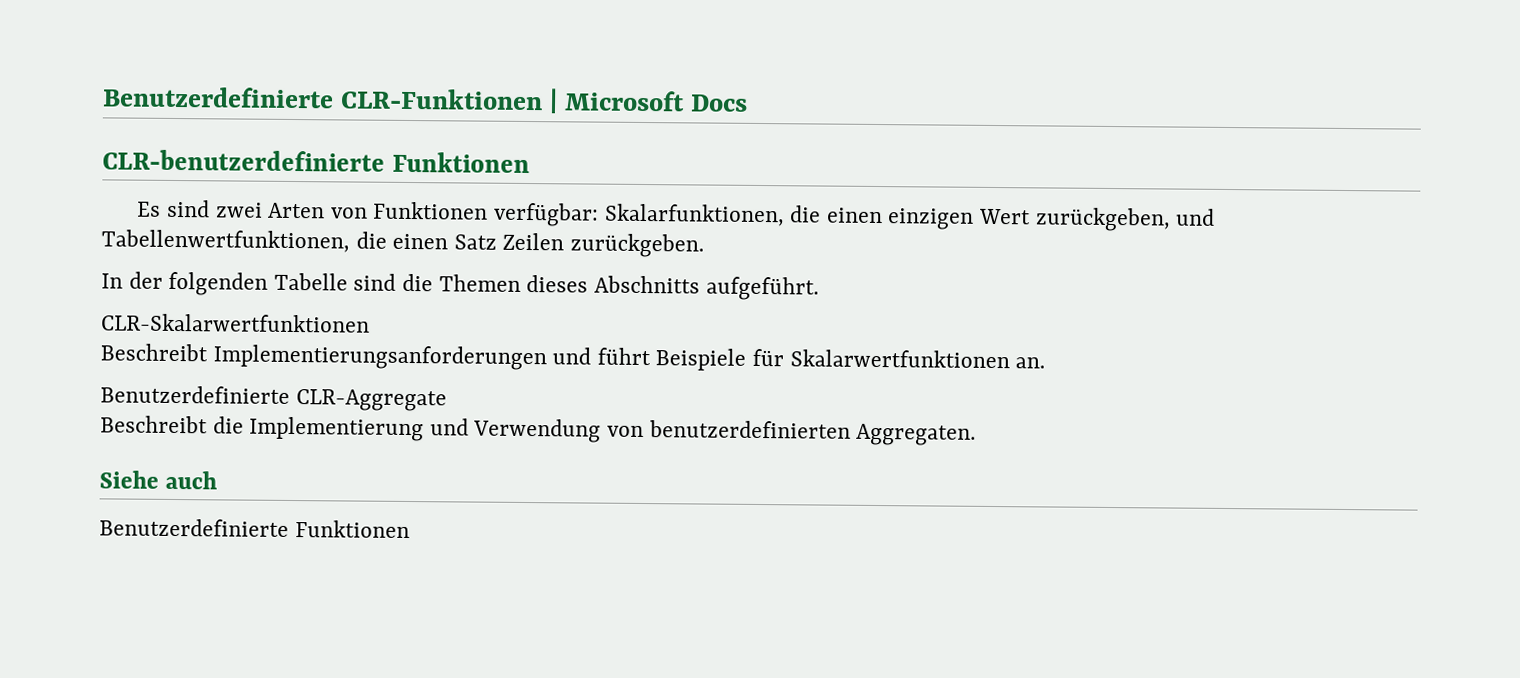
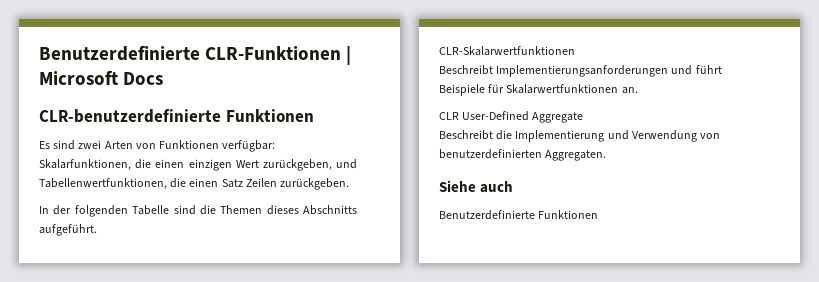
- Benutzerdefinierte CLR-Aggregate
+ CLR User-Defined Aggregate

